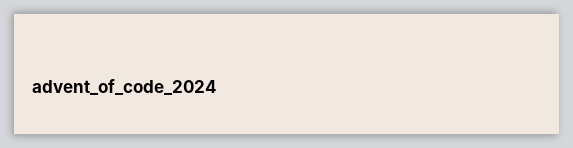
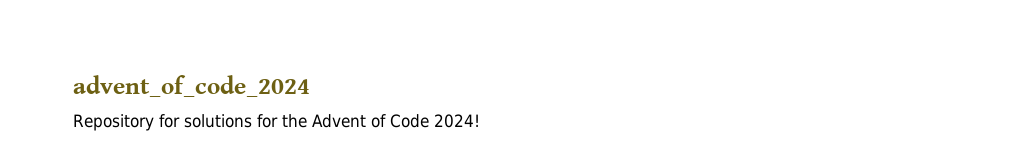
+ Repository for solutions for the Advent of Code 2024!

